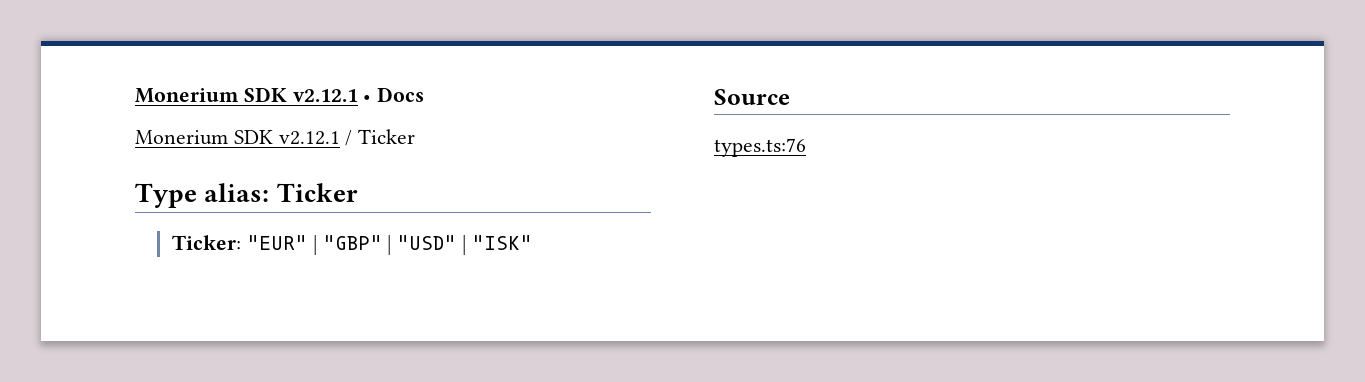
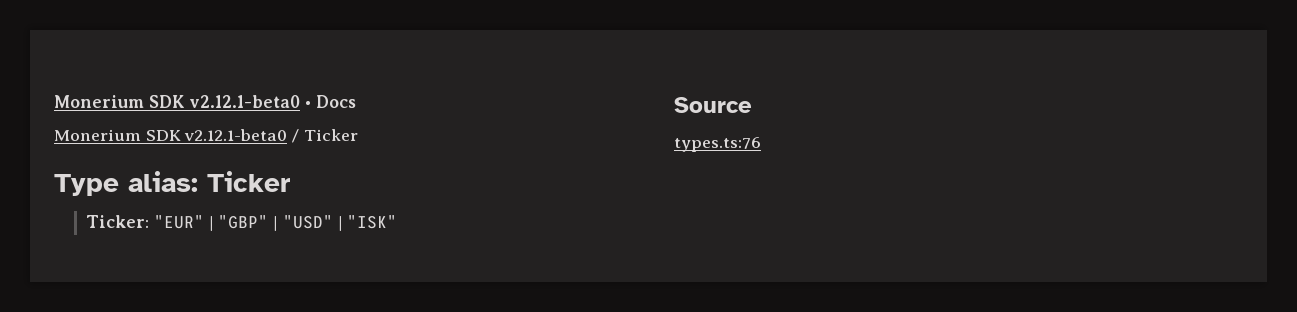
- Monerium SDK v2.12.1 • Docs
+ Monerium SDK v2.12.1-beta0 • Docs
- Monerium SDK v2.12.1 / Ticker
+ Monerium SDK v2.12.1-beta0 / Ticker

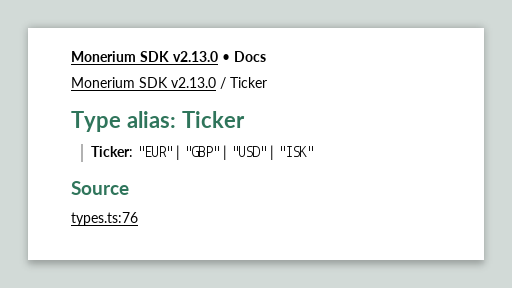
- Monerium SDK v2.12.1-beta0 • Docs
+ Monerium SDK v2.13.0 • Docs
- Monerium SDK v2.12.1-beta0 / Ticker
+ Monerium SDK v2.13.0 / Ticker

